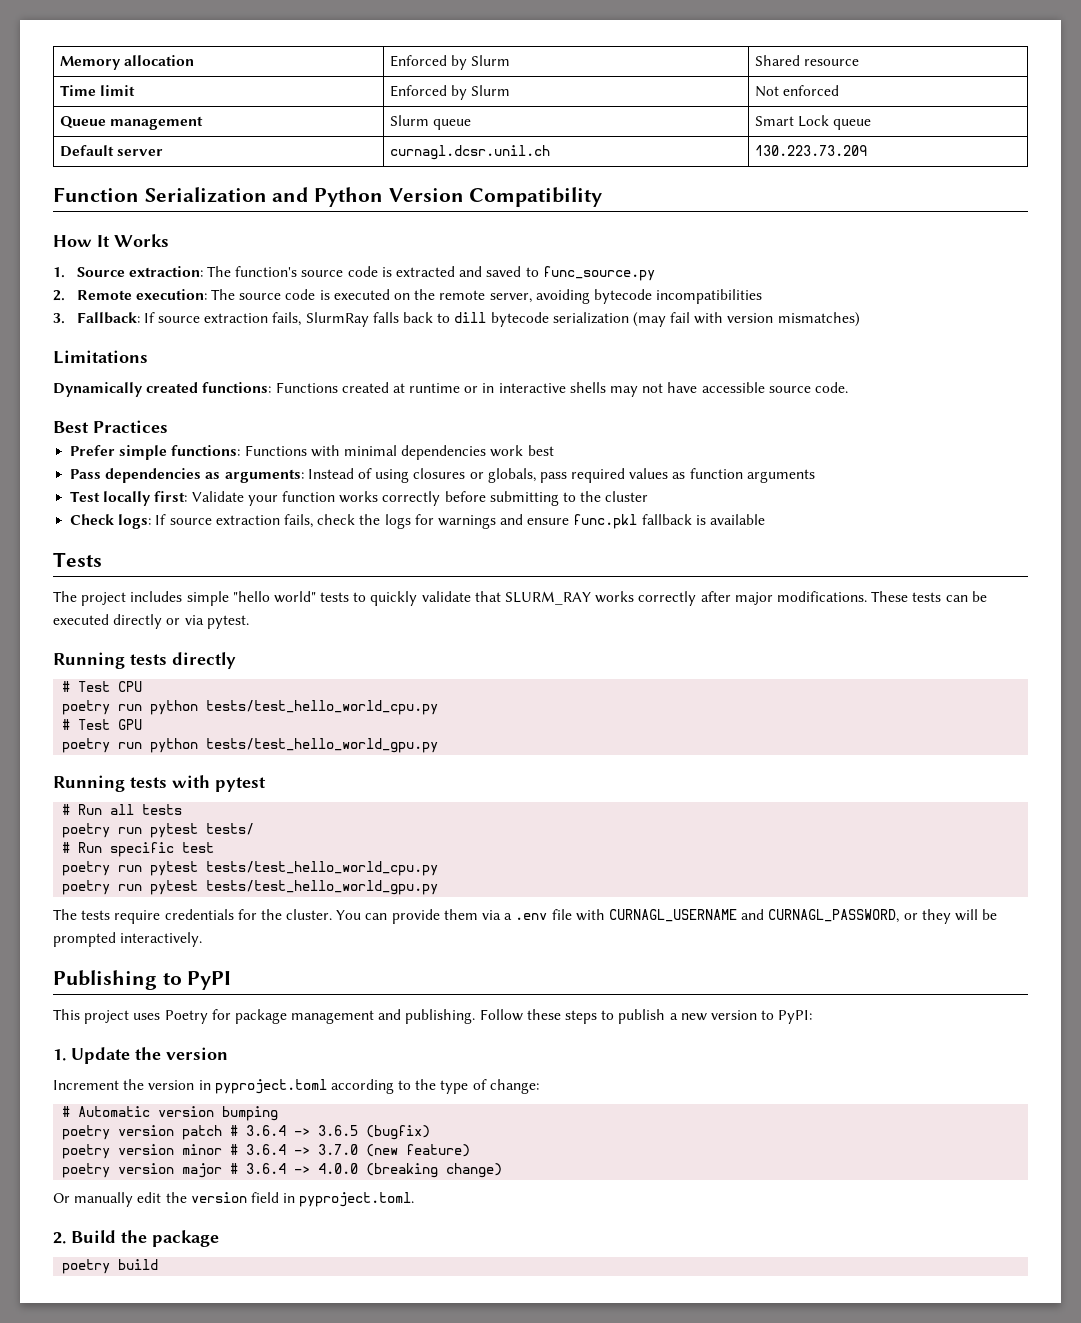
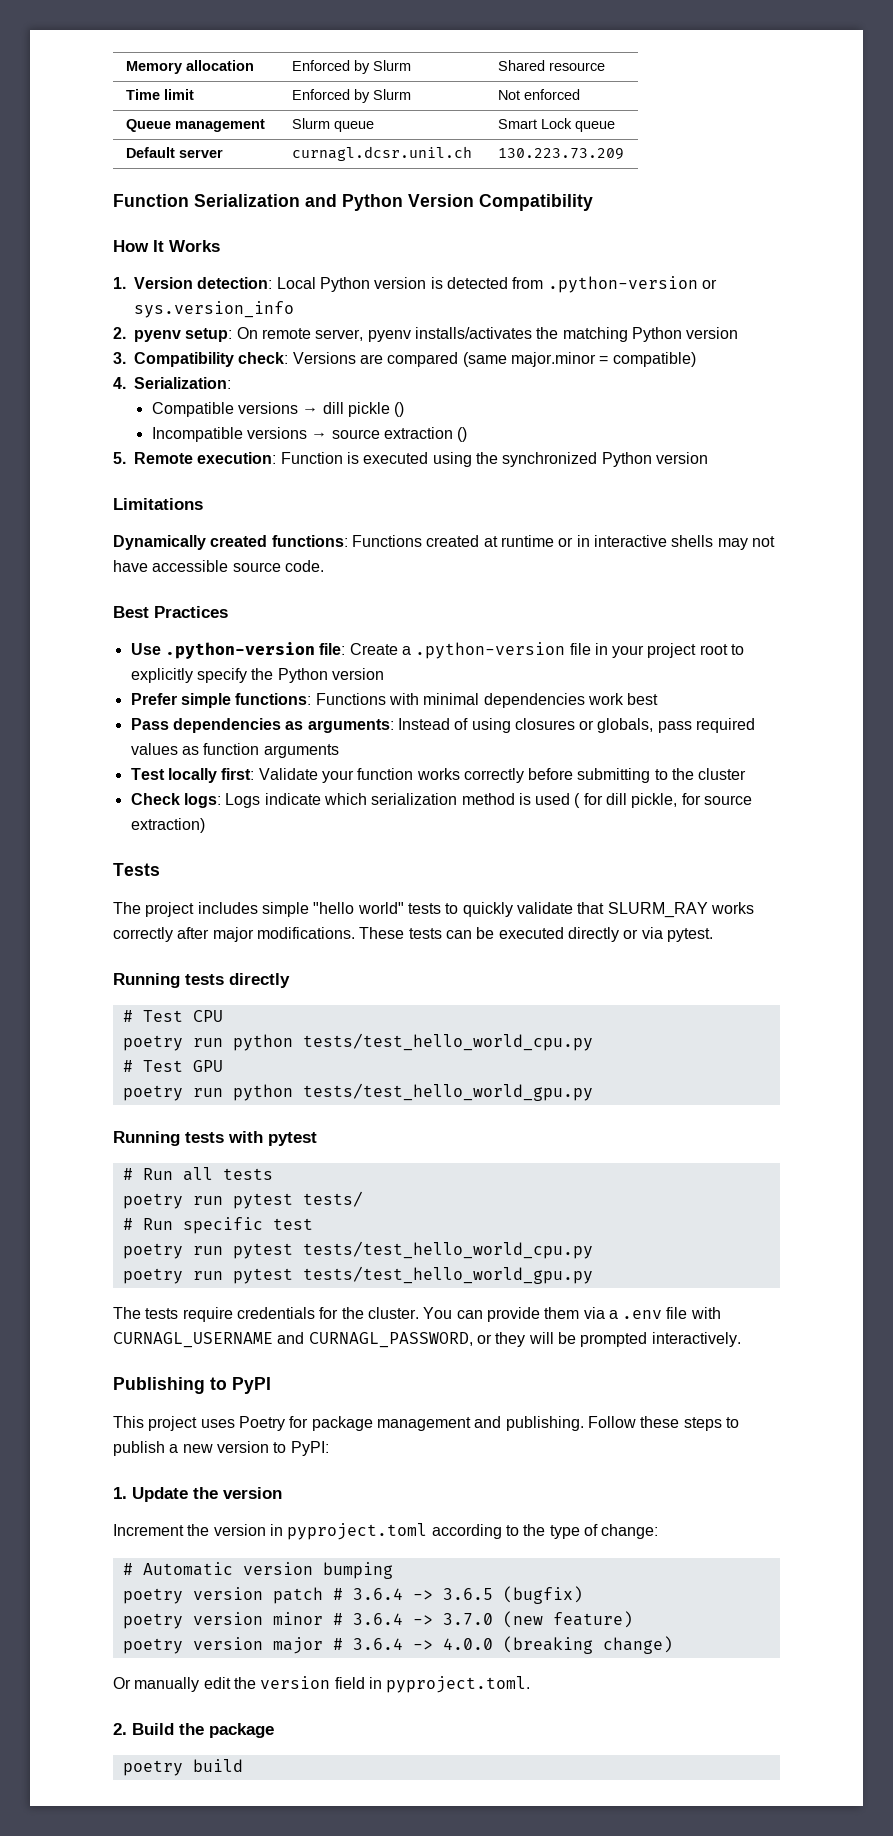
- 1. Source extraction: The function's source code is extracted and saved to func_source.py
- 2. Remote execution: The source code is executed on the remote server, avoiding bytecode incompatibilities
- 3. Fallback: If source extraction fails, SlurmRay falls back to dill bytecode serialization (may fail with version mismatches)
+ 1. Version detection: Local Python version is detected from .python-version or sys.version_info
+ 2. pyenv setup: On remote server, pyenv installs/activates the matching Python version
+ 3. Compatibility check: Versions are compared (same major.minor = compatible)
+ 4. Serialization:
+ Compatible versions → dill pickle ()
+ Incompatible versions → source extraction ()
+ 5. Remote execution: Function is executed using the synchronized Python version
+ Use .python-version file: Create a .python-version file in your project root to explicitly specify the Python version
- Check logs: If source extraction fails, check the logs for warnings and ensure func.pkl fallback is available
+ Check logs: Logs indicate which serialization method is used ( for dill pickle, for source extraction)

